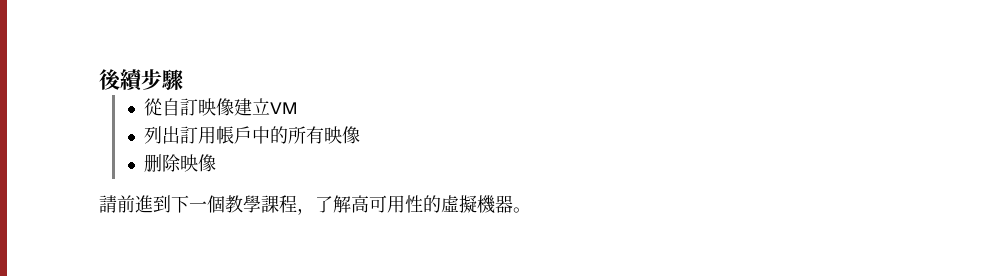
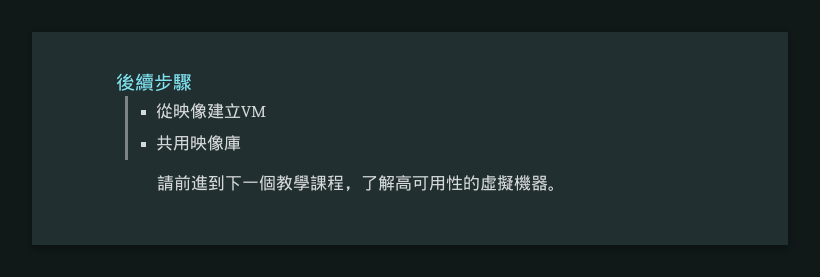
- 從自訂映像建立VM
+ 從映像建立VM
- 列出訂用帳戶中的所有映像
- 删除映像
+ 共用映像庫

